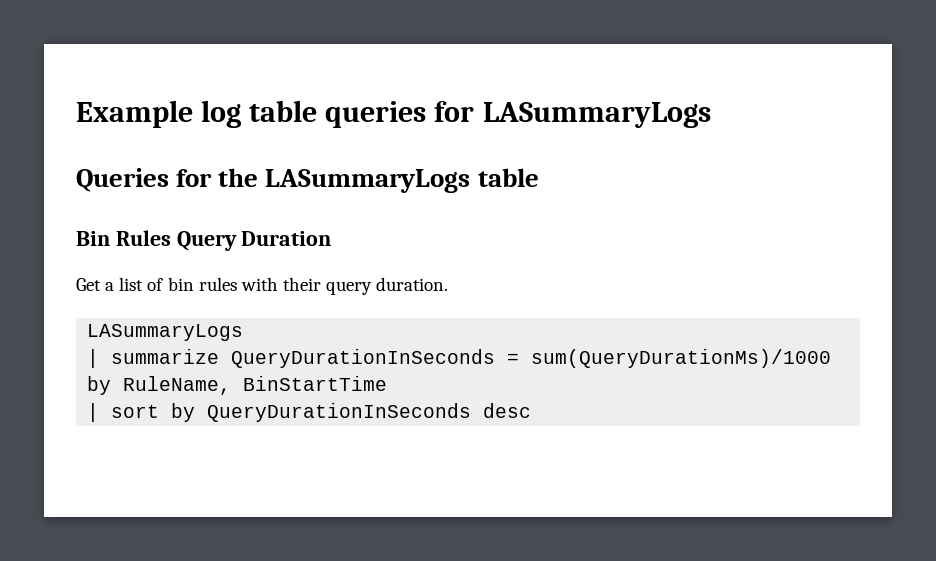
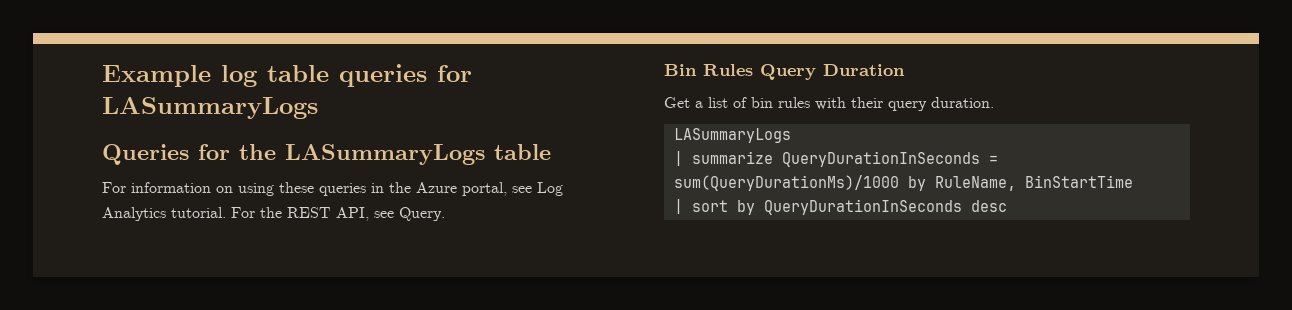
+ For information on using these queries in the Azure portal, see Log Analytics tutorial. For the REST API, see Query.

